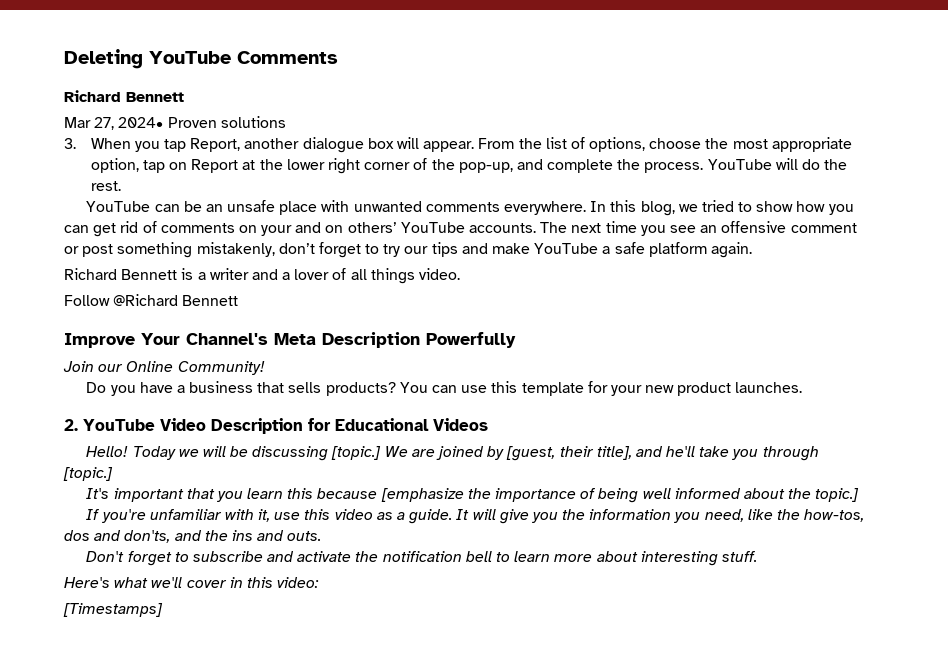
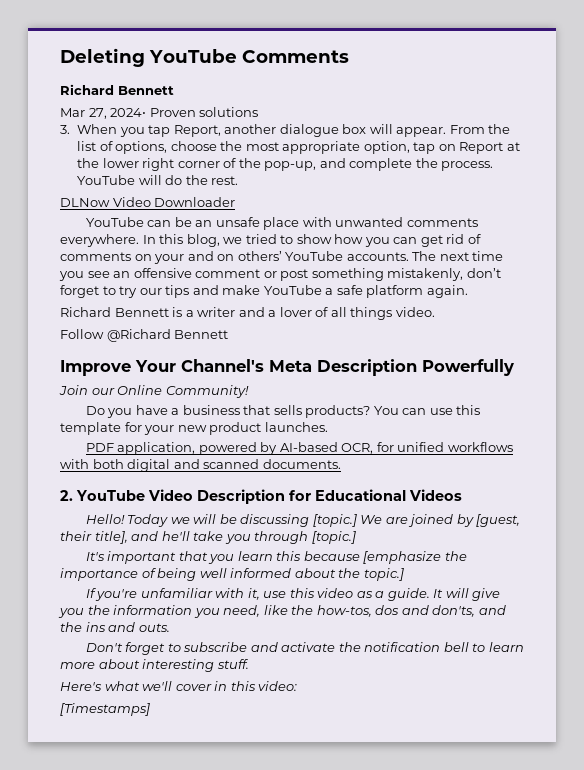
+ DLNow Video Downloader
+ PDF application, powered by AI-based OCR, for unified workflows with both digital and scanned documents.

